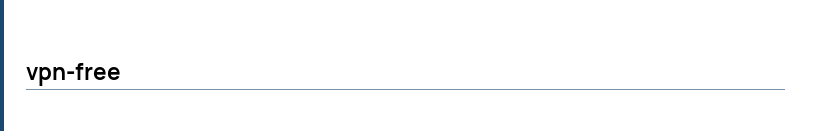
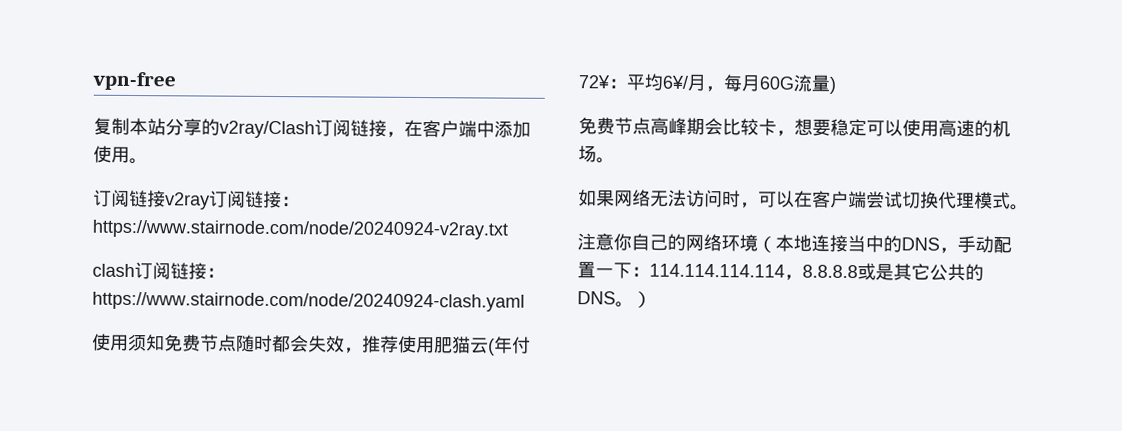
+ 复制本站分享的v2ray/Clash订阅链接，在客户端中添加使用。
+ 订阅链接v2ray订阅链接：https://www.stairnode.com/node/20240924-v2ray.txt
+ clash订阅链接：https://www.stairnode.com/node/20240924-clash.yaml
+ 使用须知免费节点随时都会失效，推荐使用肥猫云(年付72¥：平均6¥/月，每月60G流量)
+ 免费节点高峰期会比较卡，想要稳定可以使用高速的机场。
+ 如果网络无法访问时，可以在客户端尝试切换代理模式。
+ 注意你自己的网络环境（本地连接当中的DNS，手动配置一下：114.114.114.114，8.8.8.8或是其它公共的DNS。）

